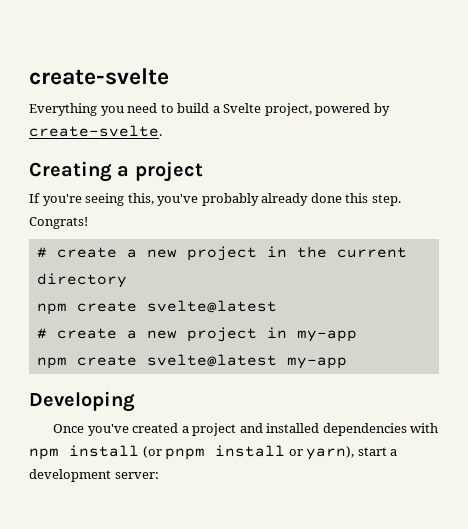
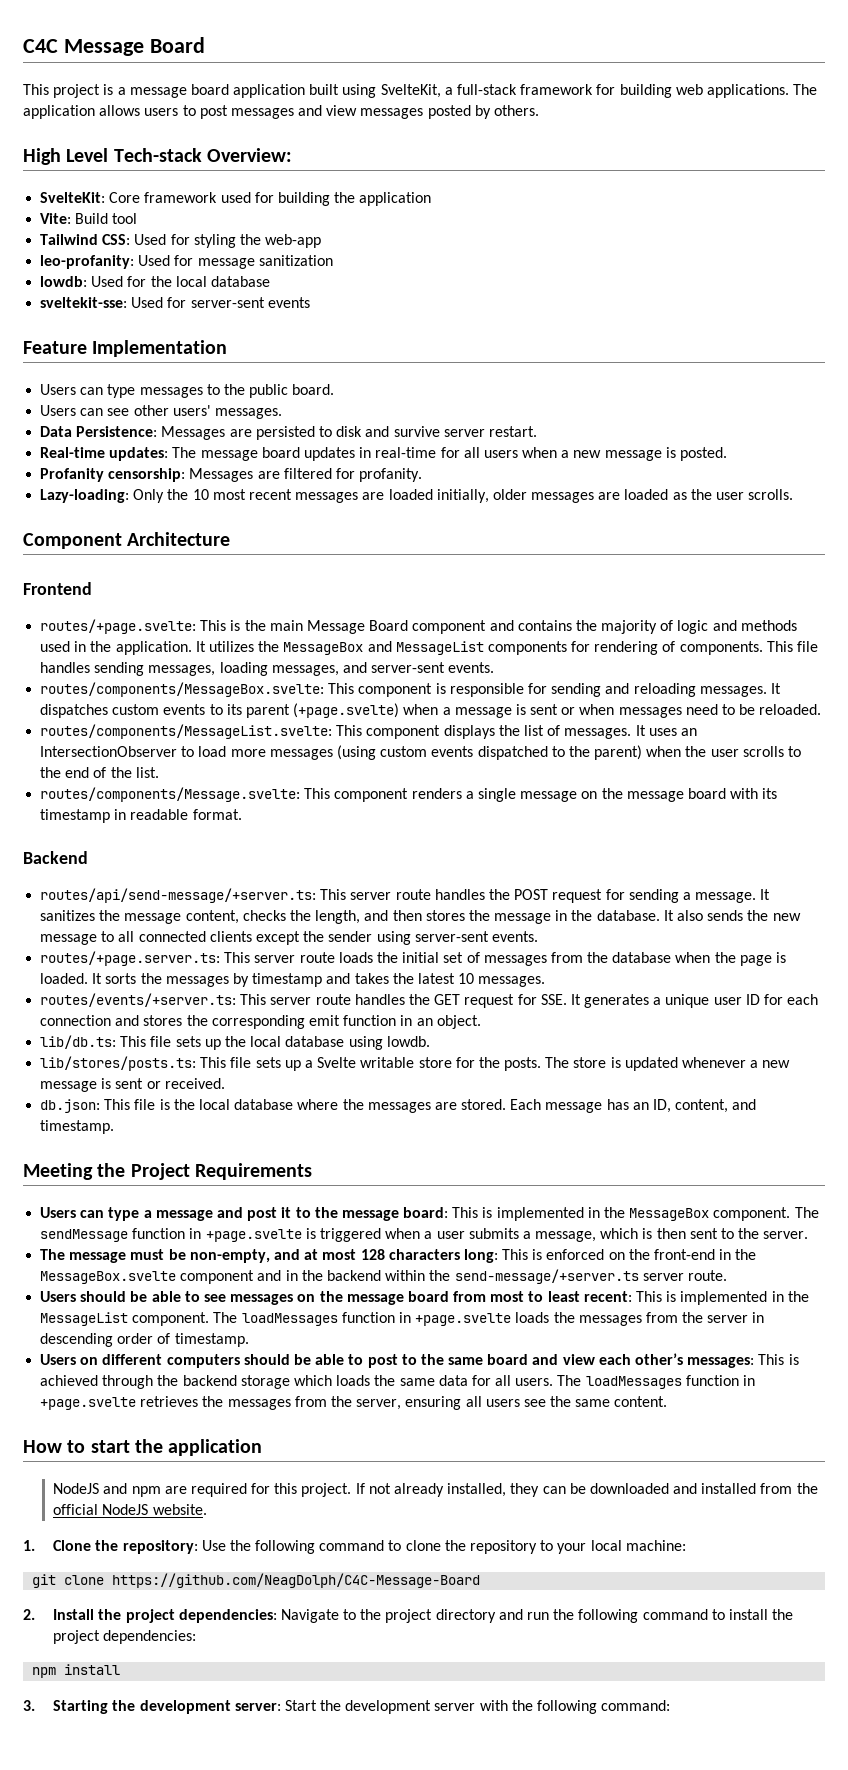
- create-svelte
- Everything you need to build a Svelte project, powered by create-svelte.
- Creating a project
- If you're seeing this, you've probably already done this step. Congrats!
- # create a new project in the current directory
- npm create svelte@latest
- # create a new project in my-app
- npm create svelte@latest my-app
- Developing
- Once you've created a project and installed dependencies with npm install (or pnpm install or yarn), start a development server:
+ C4C Message Board
+ This project is a message board application built using SvelteKit, a full-stack framework for building web applications. The application allows users to post messages and view messages posted by others.
+ High Level Tech-stack Overview:
+ SvelteKit: Core framework used for building the application
+ Vite: Build tool
+ Tailwind CSS: Used for styling the web-app
+ leo-profanity: Used for message sanitization
+ lowdb: Used for the local database
+ sveltekit-sse: Used for server-sent events
+ Feature Implementation
+ Users can type messages to the public board.
+ Users can see other users' messages.
+ Data Persistence: Messages are persisted to disk and survive server restart.
+ Real-time updates: The message board updates in real-time for all users when a new message is posted.
+ Profanity censorship: Messages are filtered for profanity.
+ Lazy-loading: Only the 10 most recent messages are loaded initially, older messages are loaded as the user scrolls.
+ Component Architecture
+ Frontend
+ routes/+page.svelte: This is the main Message Board component and contains the majority of logic and methods used in the application. It utilizes the MessageBox and MessageList components for rendering of components. This file handles sending messages, loading messages, and server-sent events.
+ routes/components/MessageBox.svelte: This component is responsible for sending and reloading messages. It dispatches custom events to its parent (+page.svelte) when a message is sent or when messages need to be reloaded.
+ routes/components/MessageList.svelte: This component displays the list of messages. It uses an IntersectionObserver to load more messages (using custom events dispatched to the parent) when the user scrolls to the end of the list.
+ routes/components/Message.svelte: This component renders a single message on the message board with its timestamp in readable format.
+ Backend
+ routes/api/send-message/+server.ts: This server route handles the POST request for sending a message. It sanitizes the message content, checks the length, and then stores the message in the database. It also sends the new message to all connected clients except the sender using server-sent events.
+ routes/+page.server.ts: This server route loads the initial set of messages from the database when the page is loaded. It sorts the messages by timestamp and takes the latest 10 messages.
+ routes/events/+server.ts: This server route handles the GET request for SSE. It generates a unique user ID for each connection and stores the corresponding emit function in an object.
+ lib/db.ts: This file sets up the local database using lowdb.
+ lib/stores/posts.ts: This file sets up a Svelte writable store for the posts. The store is updated whenever a new message is sent or received.
+ db.json: This file is the local database where the messages are stored. Each message has an ID, content, and timestamp.
+ Meeting the Project Requirements
+ Users can type a message and post it to the message board: This is implemented in the MessageBox component. The sendMessage function in +page.svelte is triggered when a user submits a message, which is then sent to the server.
+ The message must be non-empty, and at most 128 characters long: This is enforced on the front-end in the MessageBox.svelte component and in the backend within the send-message/+server.ts server route.
+ Users should be able to see messages on the message board from most to least recent: This is implemented in the MessageList component. The loadMessages function in +page.svelte loads the messages from the server in descending order of timestamp.
+ Users on different computers should be able to post to the same board and view each other’s messages: This is achieved through the backend storage which loads the same data for all users. The loadMessages function in +page.svelte retrieves the messages from the server, ensuring all users see the same content.
+ How to start the application
+ NodeJS and npm are required for this project. If not already installed, they can be downloaded and installed from the official NodeJS website.
+ 1. Clone the repository: Use the following command to clone the repository to your local machine:
+ git clone https://github.com/NeagDolph/C4C-Message-Board
+ 2. Install the project dependencies: Navigate to the project directory and run the following command to install the project dependencies:
+ npm install
+ 3. Starting the development server: Start the development server with the following command:

